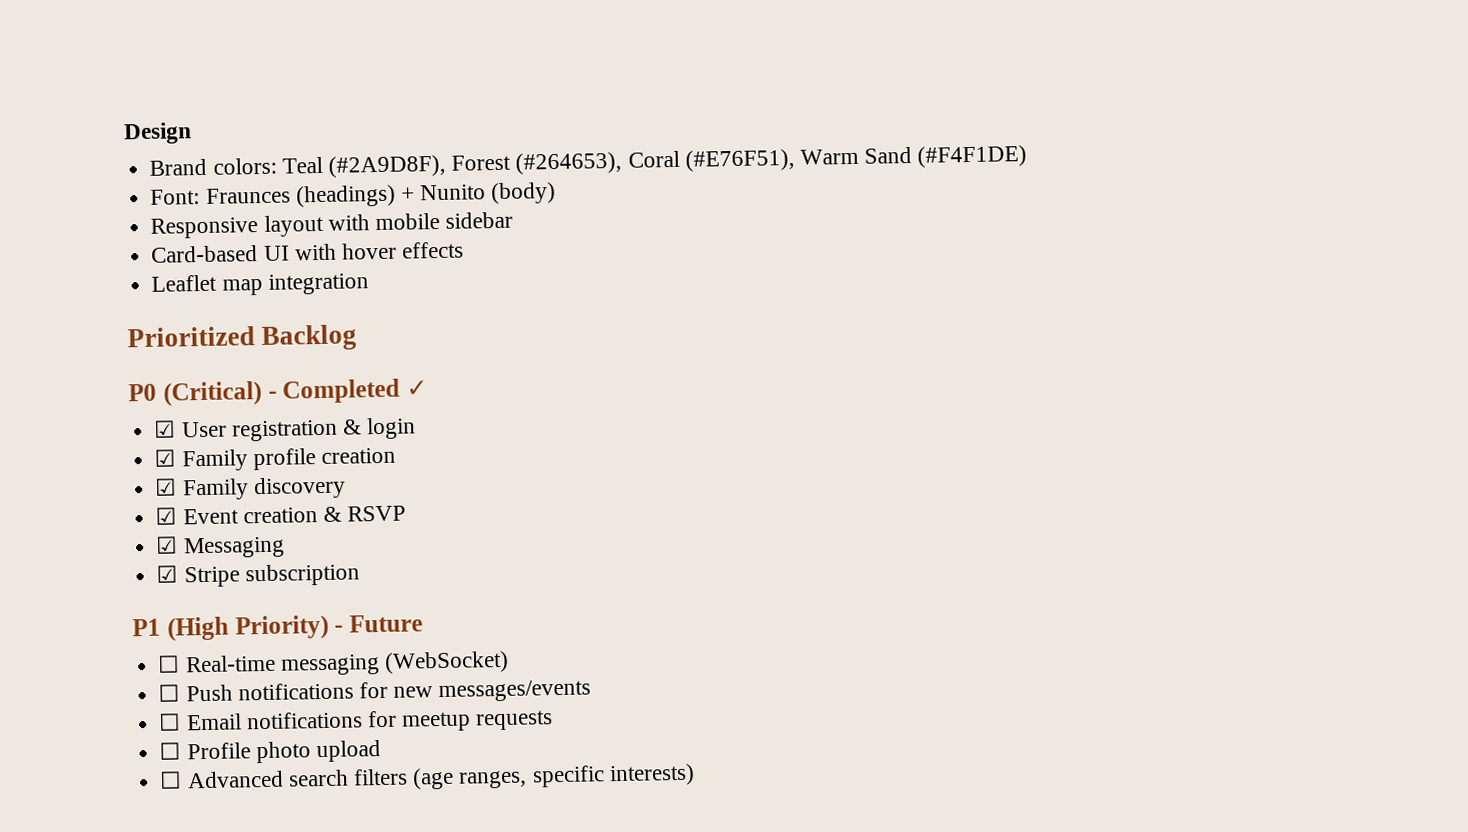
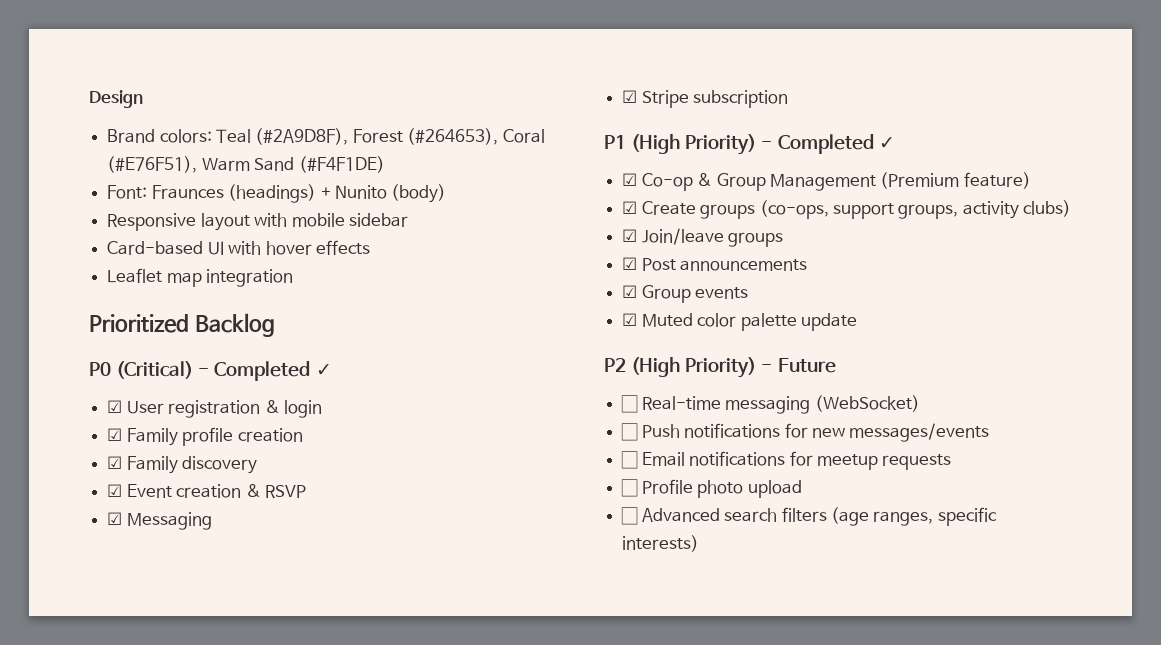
- P1 (High Priority) - Future
+ P1 (High Priority) - Completed ✓
+ ☑ Co-op & Group Management (Premium feature)
+ ☑ Create groups (co-ops, support groups, activity clubs)
+ ☑ Join/leave groups
+ ☑ Post announcements
+ ☑ Group events
+ ☑ Muted color palette update
+ P2 (High Priority) - Future

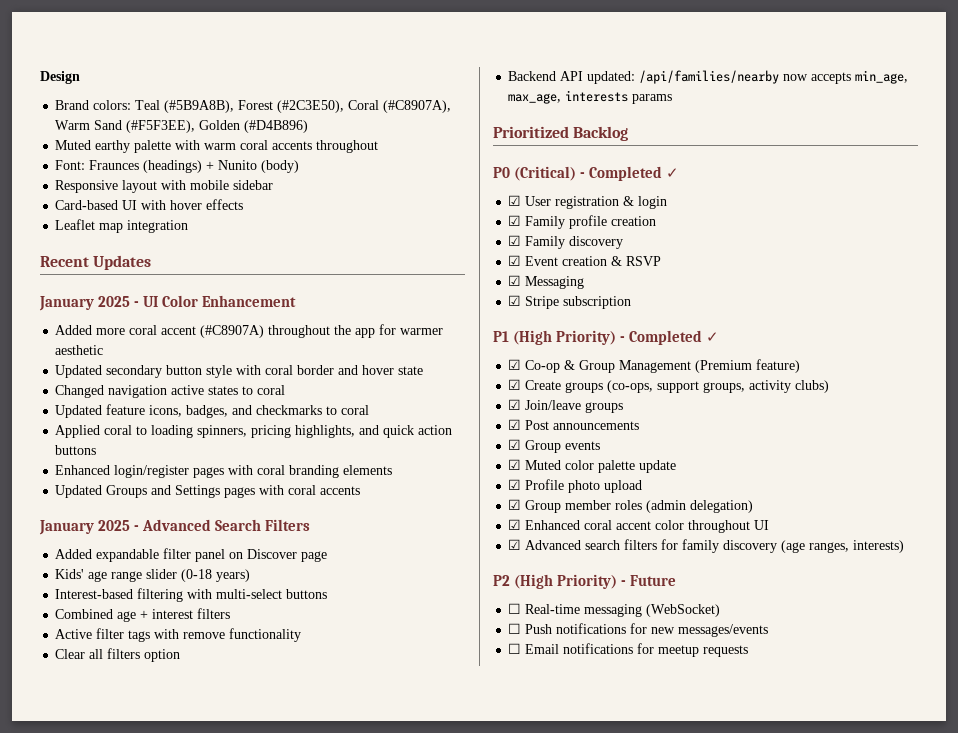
- Brand colors: Teal (#2A9D8F), Forest (#264653), Coral (#E76F51), Warm Sand (#F4F1DE)
+ Brand colors: Teal (#5B9A8B), Forest (#2C3E50), Coral (#C8907A), Warm Sand (#F5F3EE), Golden (#D4B896)
+ Muted earthy palette with warm coral accents throughout
+ Recent Updates
+ January 2025 - UI Color Enhancement
+ Added more coral accent (#C8907A) throughout the app for warmer aesthetic
+ Updated secondary button style with coral border and hover state
+ Changed navigation active states to coral
+ Updated feature icons, badges, and checkmarks to coral
+ Applied coral to loading spinners, pricing highlights, and quick action buttons
+ Enhanced login/register pages with coral branding elements
+ Updated Groups and Settings pages with coral accents
+ January 2025 - Advanced Search Filters
+ Added expandable filter panel on Discover page
+ Kids' age range slider (0-18 years)
+ Interest-based filtering with multi-select buttons
+ Combined age + interest filters
+ Active filter tags with remove functionality
+ Clear all filters option
+ Backend API updated: /api/families/nearby now accepts min_age, max_age, interests params
+ ☑ Profile photo upload
+ ☑ Group member roles (admin delegation)
+ ☑ Enhanced coral accent color throughout UI
+ ☑ Advanced search filters for family discovery (age ranges, interests)
- ☐ Profile photo upload
- ☐ Advanced search filters (age ranges, specific interests)

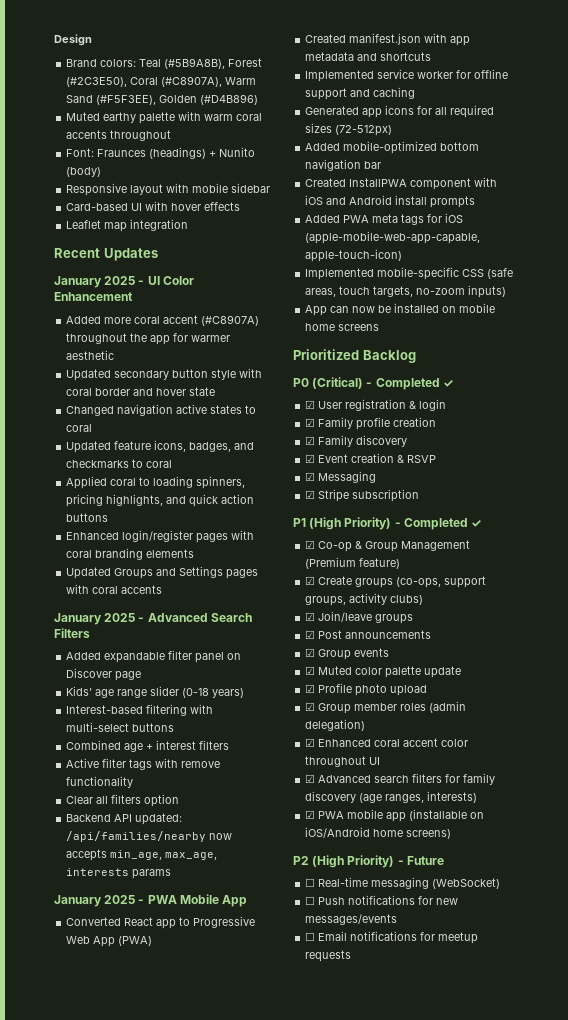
+ January 2025 - PWA Mobile App
+ Converted React app to Progressive Web App (PWA)
+ Created manifest.json with app metadata and shortcuts
+ Implemented service worker for offline support and caching
+ Generated app icons for all required sizes (72-512px)
+ Added mobile-optimized bottom navigation bar
+ Created InstallPWA component with iOS and Android install prompts
+ Added PWA meta tags for iOS (apple-mobile-web-app-capable, apple-touch-icon)
+ Implemented mobile-specific CSS (safe areas, touch targets, no-zoom inputs)
+ App can now be installed on mobile home screens
+ ☑ PWA mobile app (installable on iOS/Android home screens)

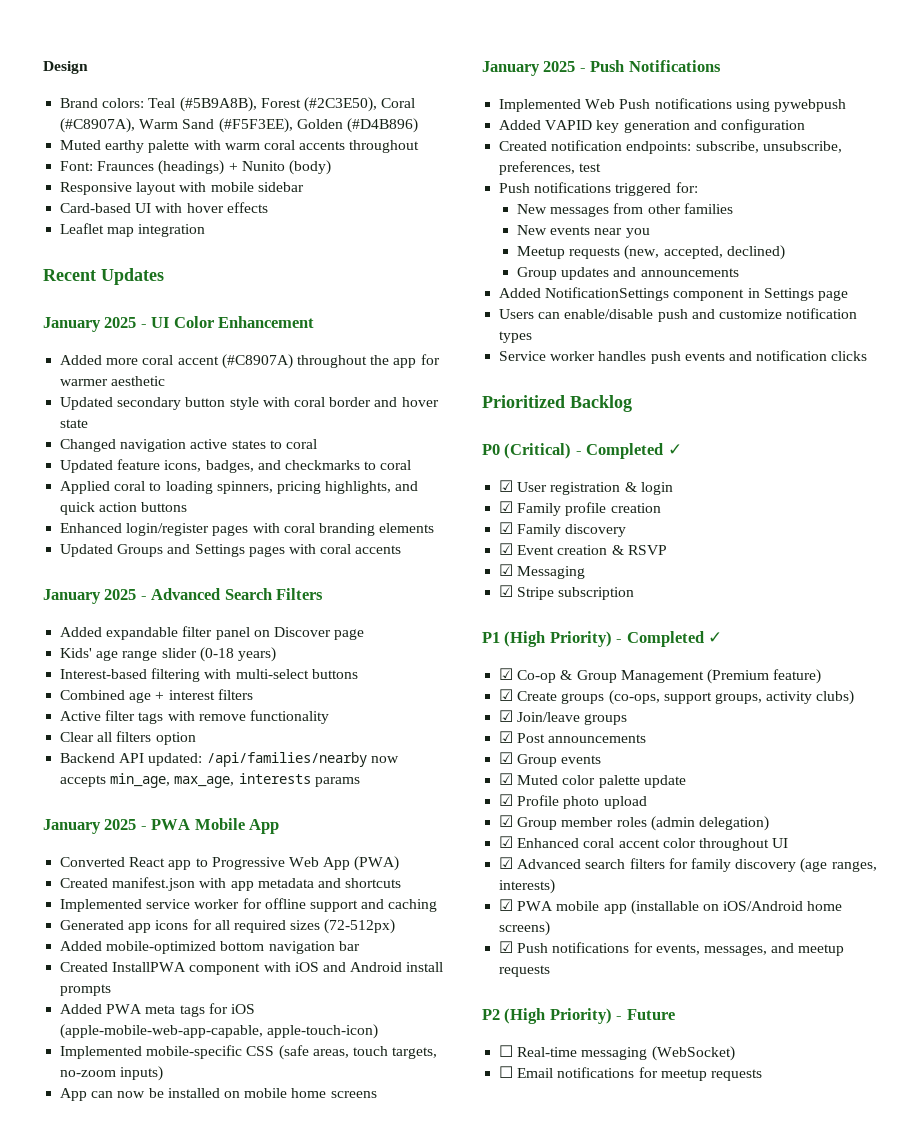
+ January 2025 - Push Notifications
+ Implemented Web Push notifications using pywebpush
+ Added VAPID key generation and configuration
+ Created notification endpoints: subscribe, unsubscribe, preferences, test
+ Push notifications triggered for:
+ New messages from other families
+ New events near you
+ Meetup requests (new, accepted, declined)
+ Group updates and announcements
+ Added NotificationSettings component in Settings page
+ Users can enable/disable push and customize notification types
+ Service worker handles push events and notification clicks
+ ☑ Push notifications for events, messages, and meetup requests
- ☐ Push notifications for new messages/events

